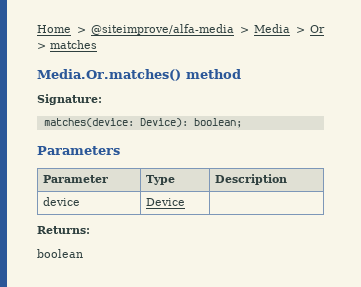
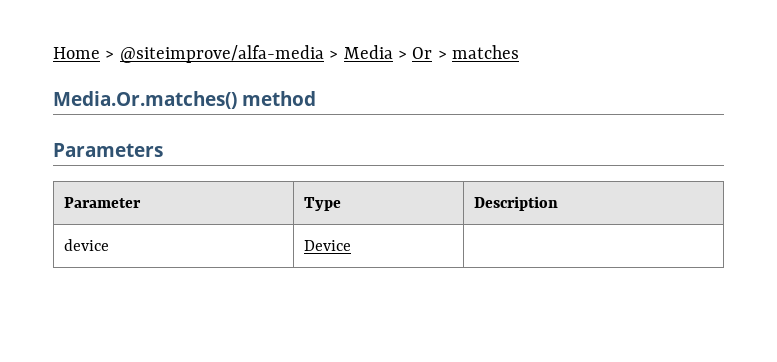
- Signature:
- matches(device: Device): boolean;
- Returns:
- boolean

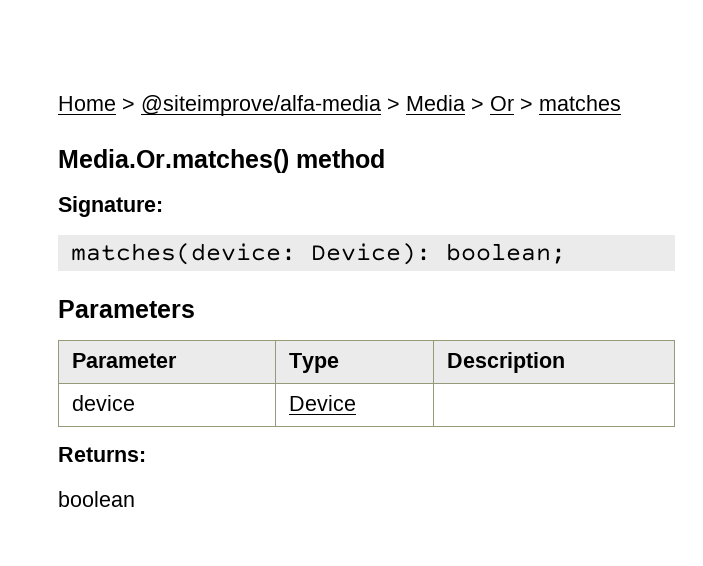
+ Signature:
+ matches(device: Device): boolean;
+ Returns:
+ boolean

